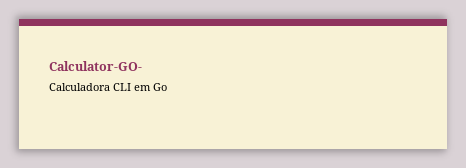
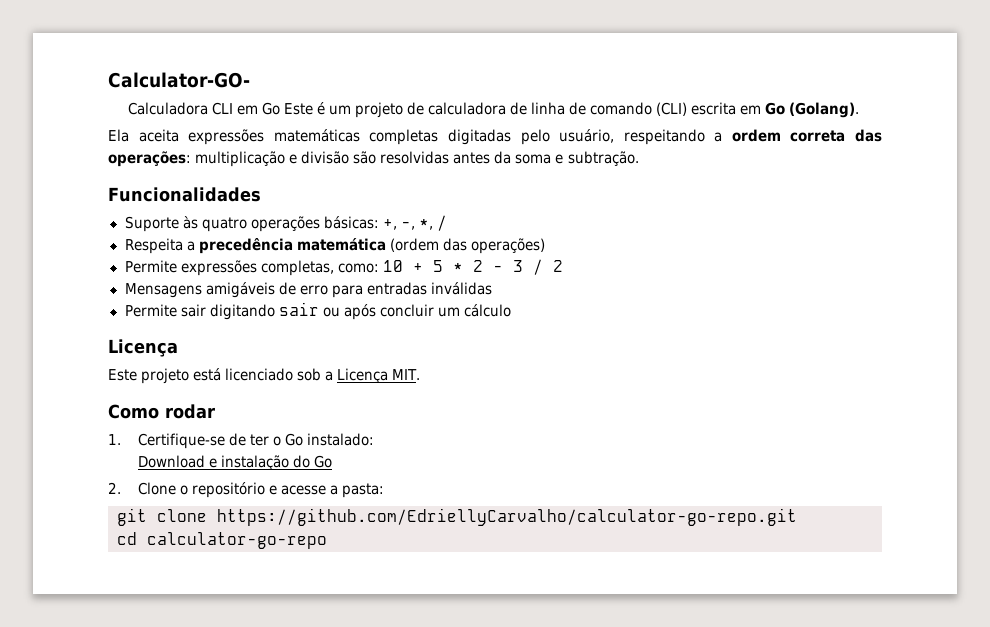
- Calculadora CLI em Go
+ Calculadora CLI em Go Este é um projeto de calculadora de linha de comando (CLI) escrita em Go (Golang).
+ Ela aceita expressões matemáticas completas digitadas pelo usuário, respeitando a ordem correta das operações: multiplicação e divisão são resolvidas antes da soma e subtração.
+ Funcionalidades
+ Suporte às quatro operações básicas: +, -, *, /
+ Respeita a precedência matemática (ordem das operações)
+ Permite expressões completas, como: 10 + 5 * 2 - 3 / 2
+ Mensagens amigáveis de erro para entradas inválidas
+ Permite sair digitando sair ou após concluir um cálculo
+ Licença
+ Este projeto está licenciado sob a Licença MIT.
+ Como rodar
+ 1. Certifique-se de ter o Go instalado:
+ Download e instalação do Go
+ 2. Clone o repositório e acesse a pasta:
+ git clone https://github.com/EdriellyCarvalho/calculator-go-repo.git
+ cd calculator-go-repo

